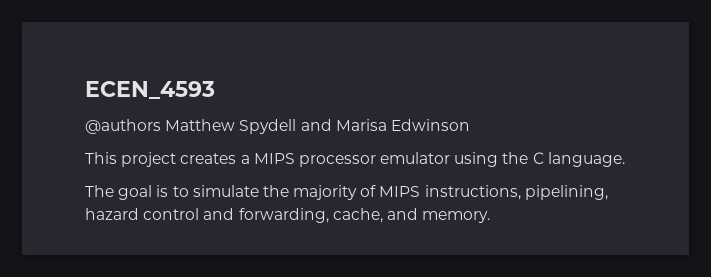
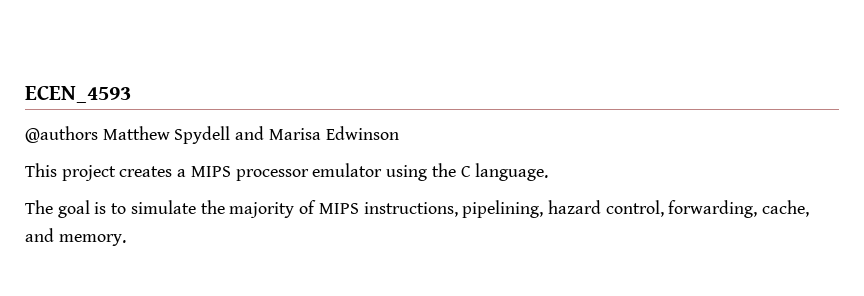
- The goal is to simulate the majority of MIPS instructions, pipelining, hazard control and forwarding, cache, and memory.
+ The goal is to simulate the majority of MIPS instructions, pipelining, hazard control, forwarding, cache, and memory.

